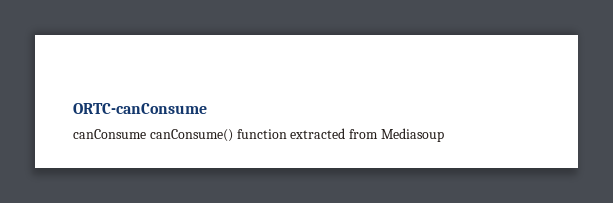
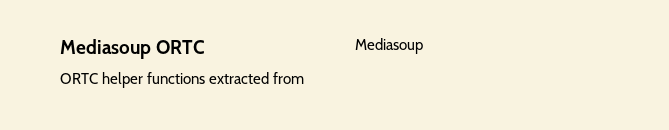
- ORTC-canConsume
- canConsume canConsume() function extracted from Mediasoup
+ Mediasoup ORTC
+ ORTC helper functions extracted from Mediasoup

